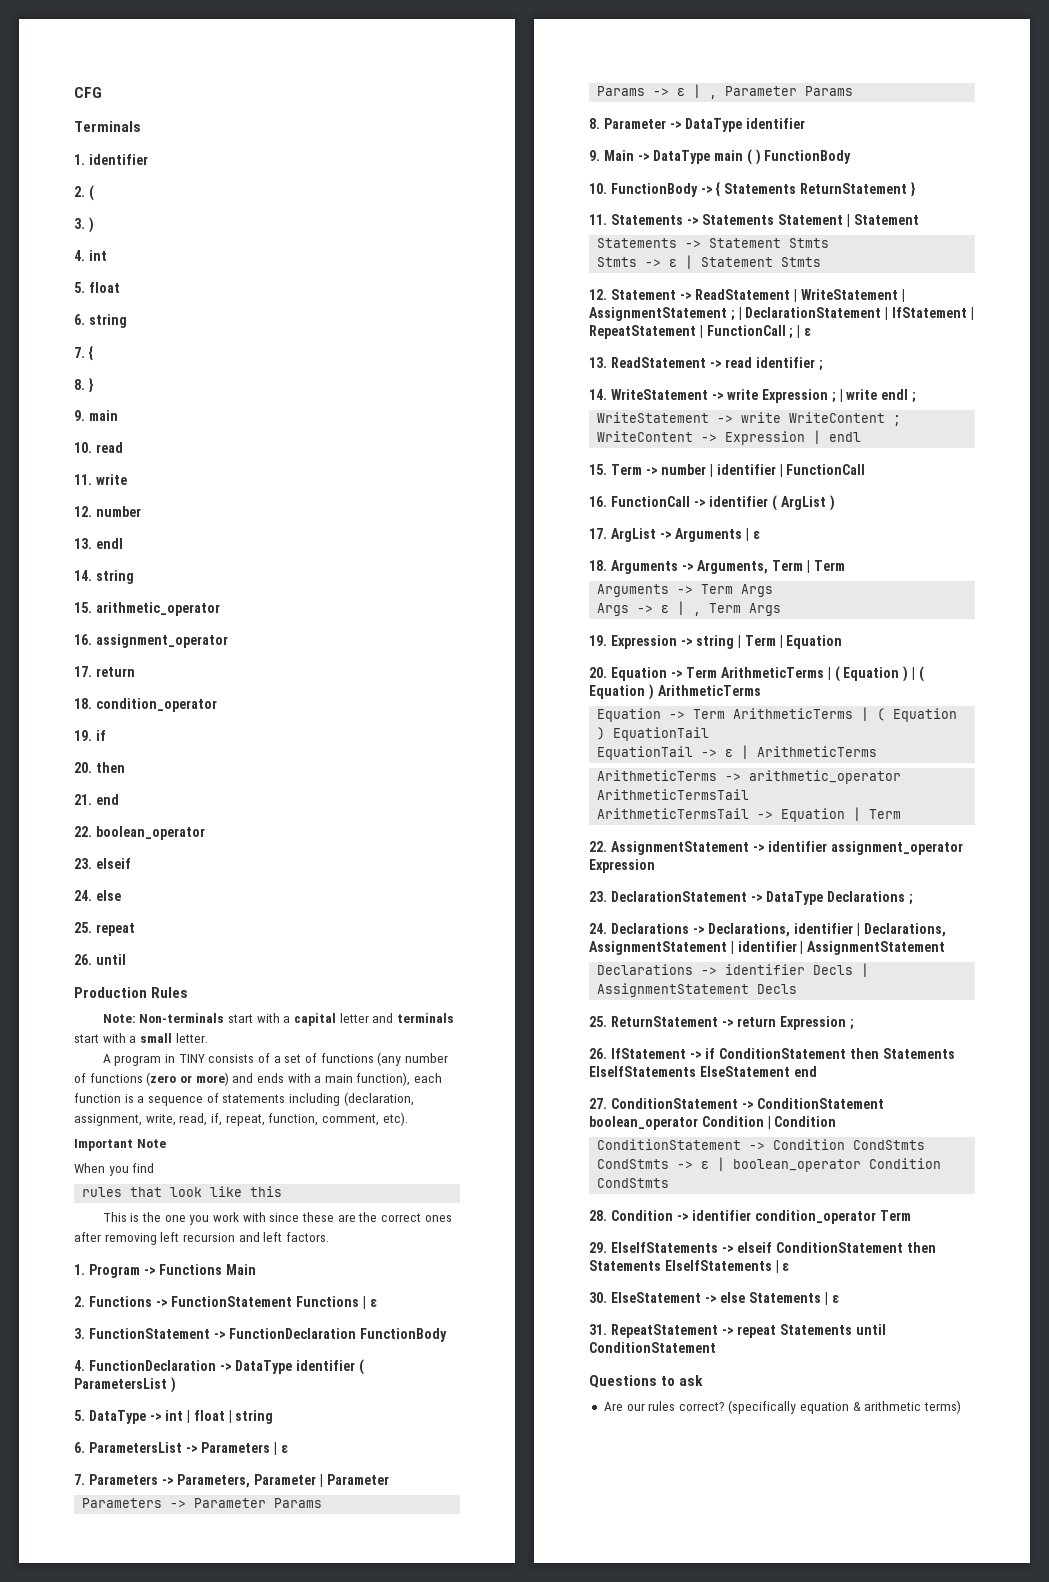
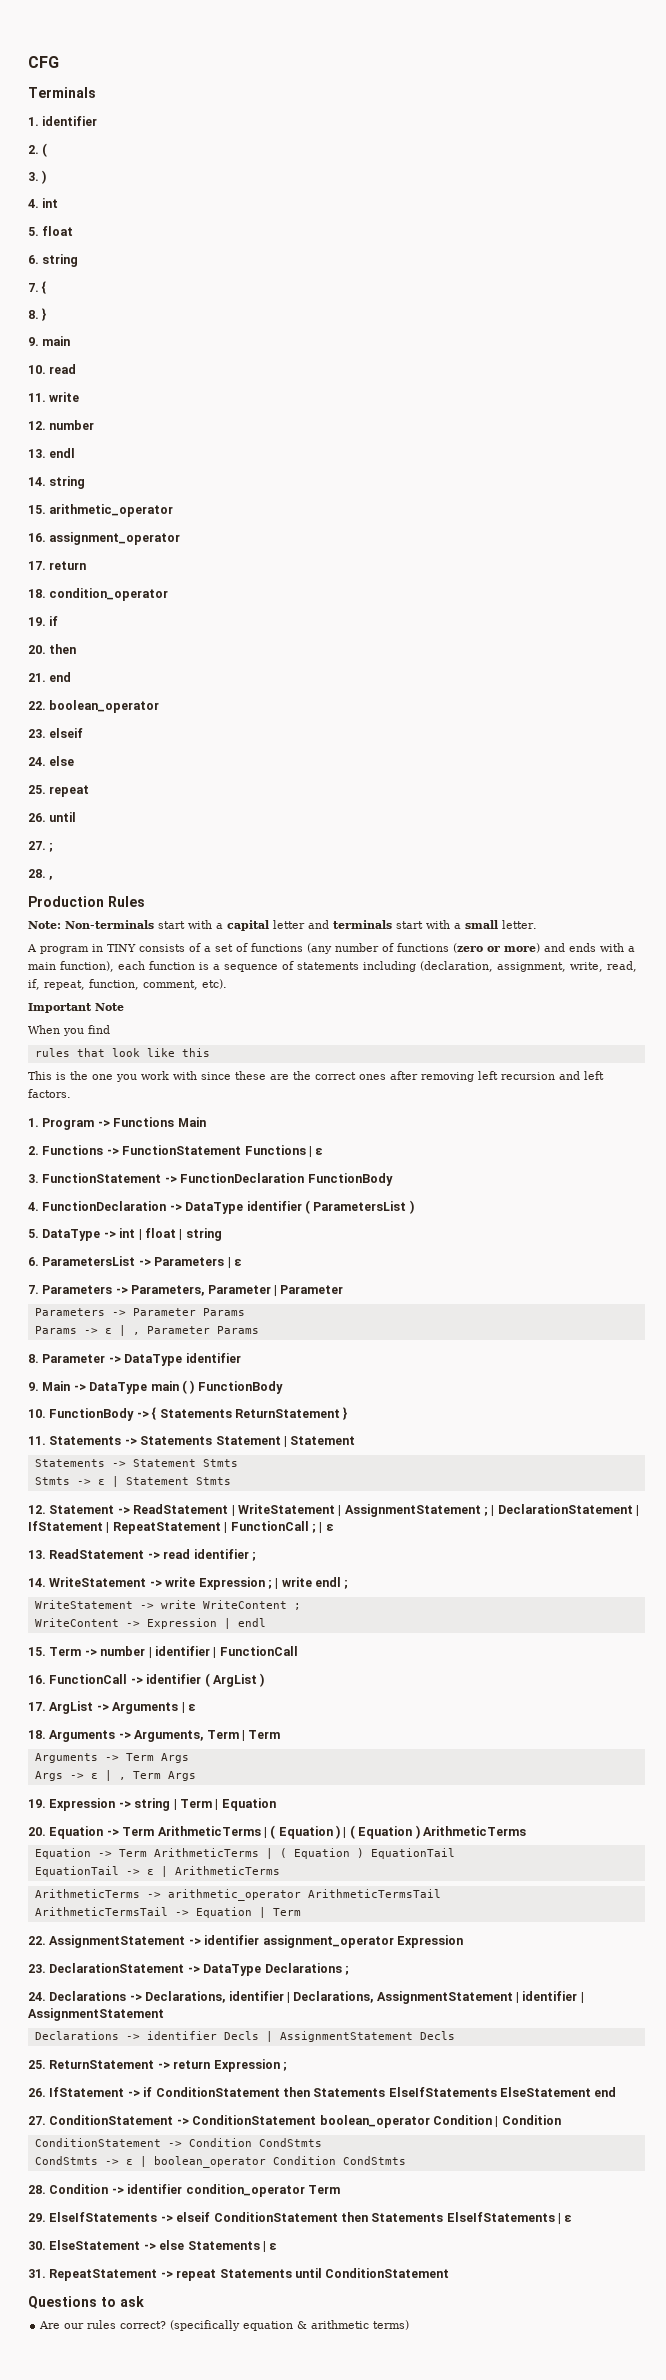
+ 27. ;
+ 28. ,

